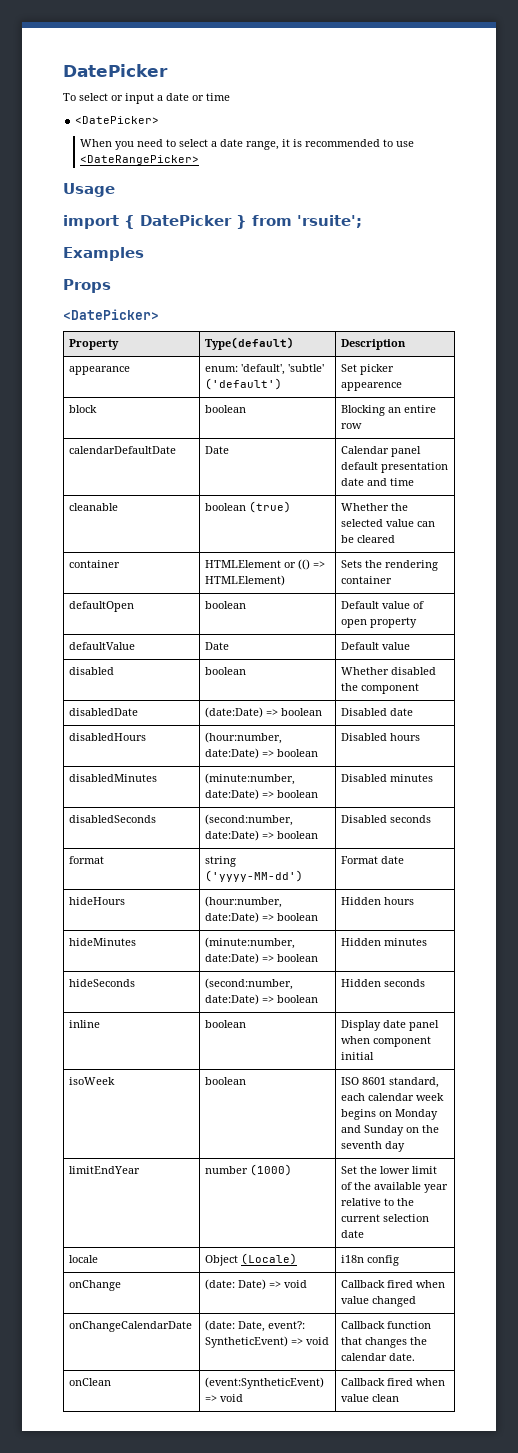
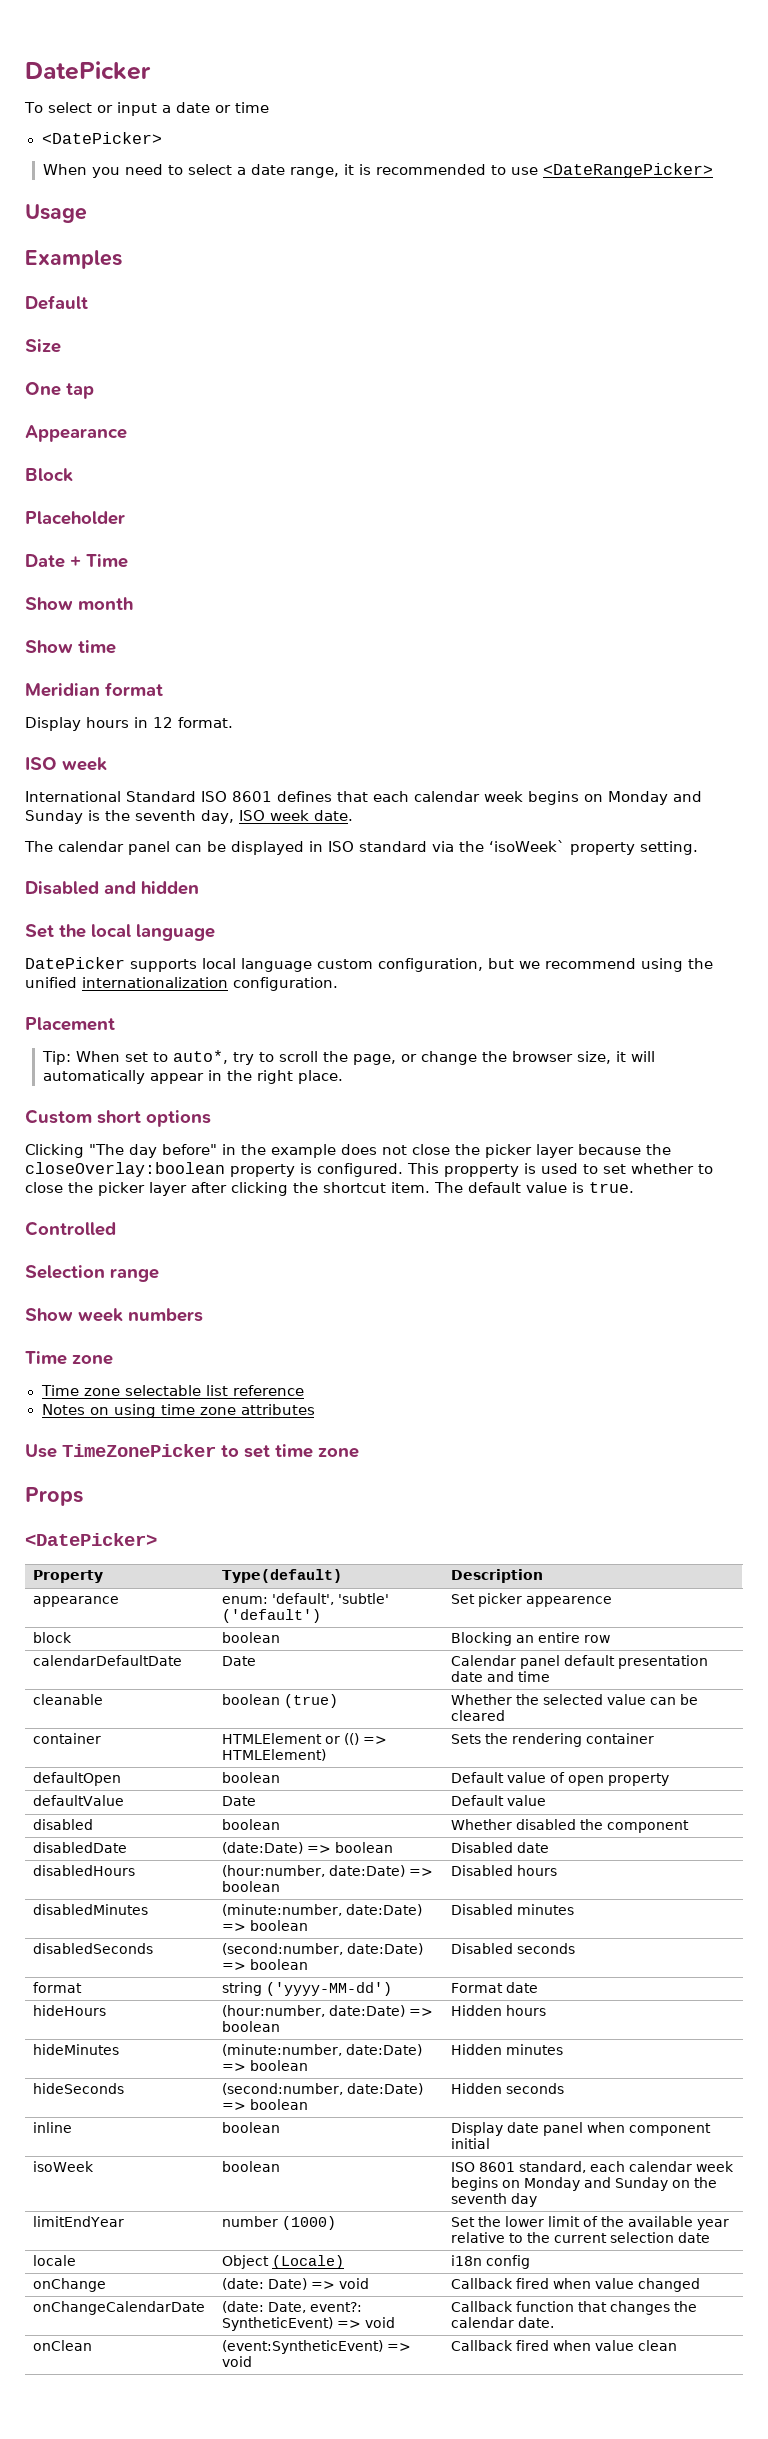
- import { DatePicker } from 'rsuite';
  Examples
+ Default
+ Size
+ One tap
+ Appearance
+ Block
+ Placeholder
+ Date + Time
+ Show month
+ Show time
+ Meridian format
+ Display hours in 12 format.
+ ISO week
+ International Standard ISO 8601 defines that each calendar week begins on Monday and Sunday is the seventh day, ISO week date.
+ The calendar panel can be displayed in ISO standard via the ʻisoWeek` property setting.
+ Disabled and hidden
+ Set the local language
+ DatePicker supports local language custom configuration, but we recommend using the unified internationalization configuration.
+ Placement
+ Tip: When set to auto*, try to scroll the page, or change the browser size, it will automatically appear in the right place.
+ Custom short options
+ Clicking "The day before" in the example does not close the picker layer because the closeOverlay:boolean property is configured. This propperty is used to set whether to close the picker layer after clicking the shortcut item. The default value is true.
+ Controlled
+ Selection range
+ Show week numbers
+ Time zone
+ Time zone selectable list reference
+ Notes on using time zone attributes
+ Use TimeZonePicker to set time zone

